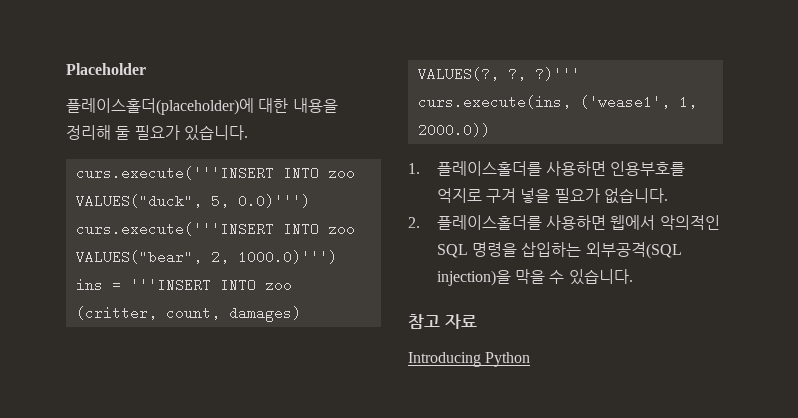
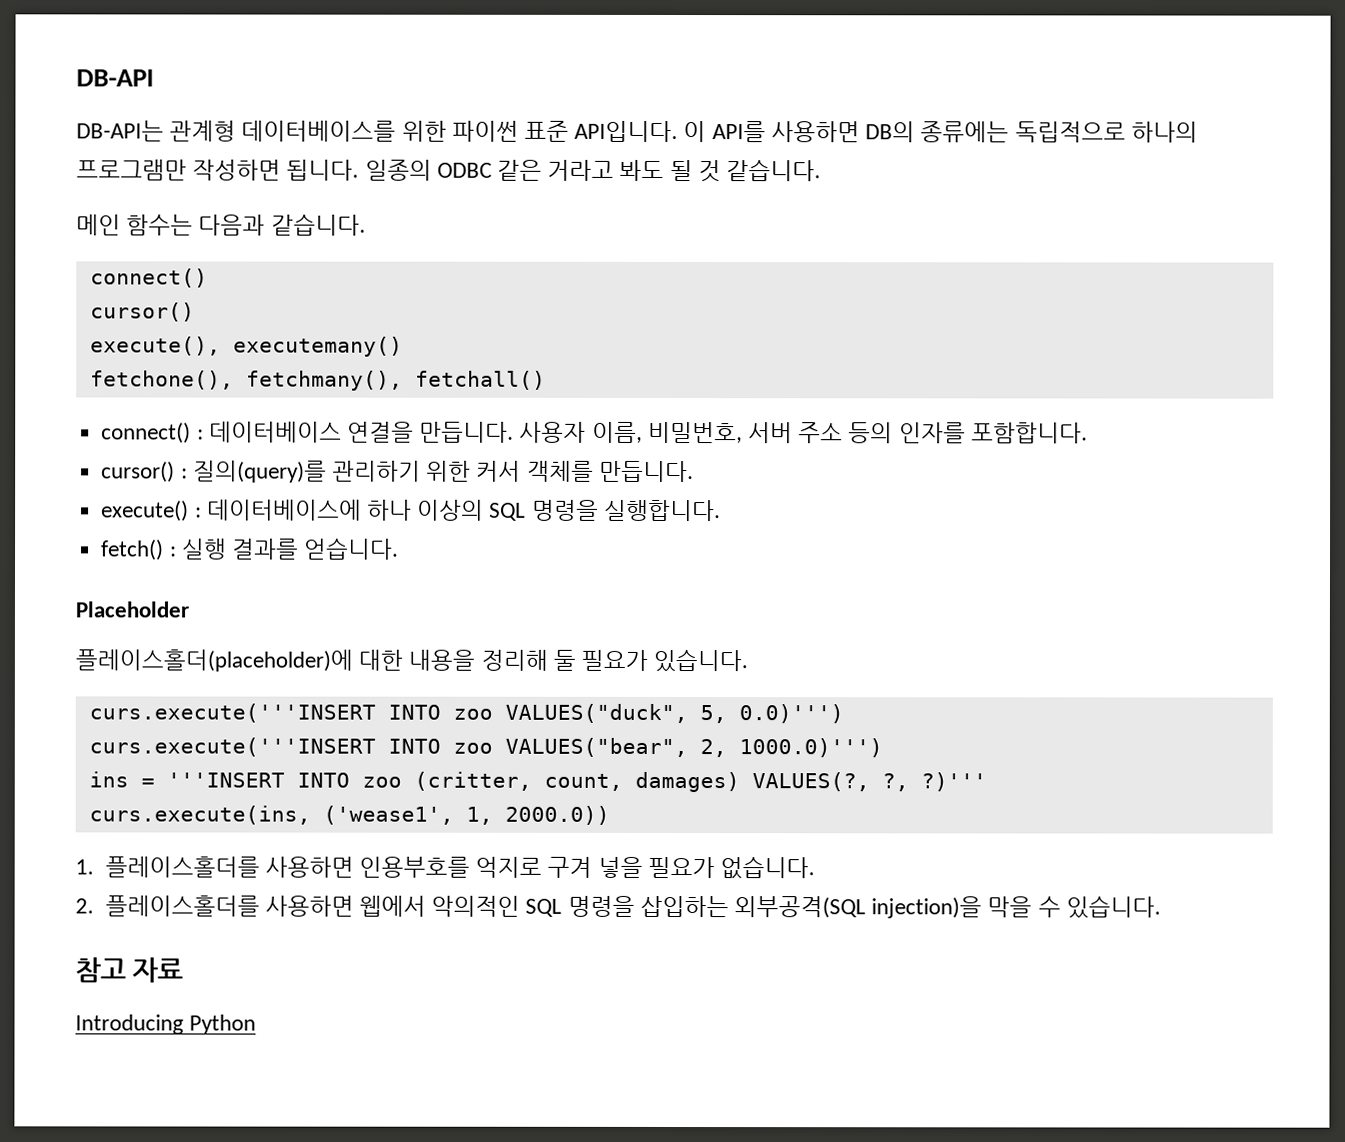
+ DB-API
+ DB-API는 관계형 데이터베이스를 위한 파이썬 표준 API입니다. 이 API를 사용하면 DB의 종류에는 독립적으로 하나의 프로그램만 작성하면 됩니다. 일종의 ODBC 같은 거라고 봐도 될 것 같습니다.
+ 메인 함수는 다음과 같습니다.
+ connect()
+ cursor()
+ execute(), executemany()
+ fetchone(), fetchmany(), fetchall()
+ connect() : 데이터베이스 연결을 만듭니다. 사용자 이름, 비밀번호, 서버 주소 등의 인자를 포함합니다.
+ cursor() : 질의(query)를 관리하기 위한 커서 객체를 만듭니다.
+ execute() : 데이터베이스에 하나 이상의 SQL 명령을 실행합니다.
+ fetch() : 실행 결과를 얻습니다.

